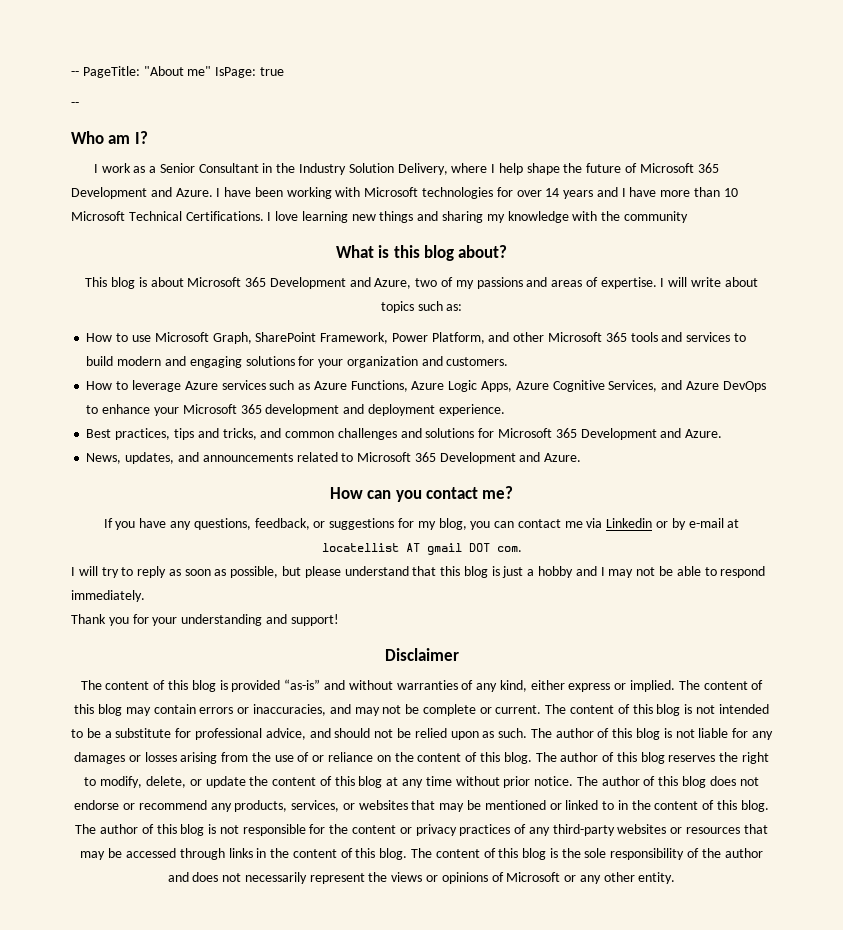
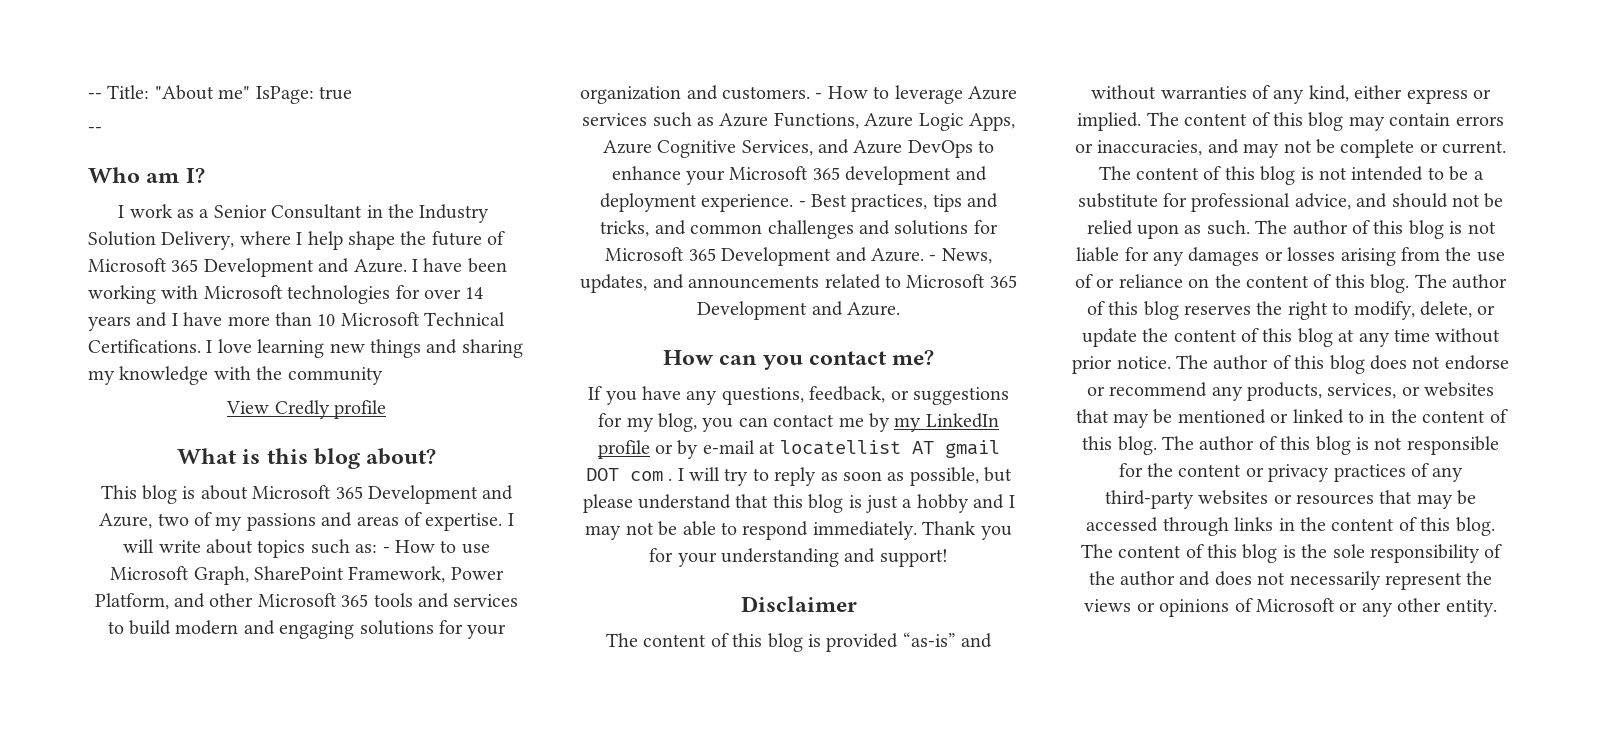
- -- PageTitle: "About me" IsPage: true
+ -- Title: "About me" IsPage: true
+ View Credly profile
- I will write about topics such as:
- How to use Microsoft Graph, SharePoint Framework, Power Platform, and other Microsoft 365 tools and services to build modern and engaging solutions for your organization and customers.
- How to leverage Azure services such as Azure Functions, Azure Logic Apps, Azure Cognitive Services, and Azure DevOps to enhance your Microsoft 365 development and deployment experience.
- Best practices, tips and tricks, and common challenges and solutions for Microsoft 365 Development and Azure.
- News, updates, and announcements related to Microsoft 365 Development and Azure.
+ I will write about topics such as: - How to use Microsoft Graph, SharePoint Framework, Power Platform, and other Microsoft 365 tools and services to build modern and engaging solutions for your organization and customers. - How to leverage Azure services such as Azure Functions, Azure Logic Apps, Azure Cognitive Services, and Azure DevOps to enhance your Microsoft 365 development and deployment experience. - Best practices, tips and tricks, and common challenges and solutions for Microsoft 365 Development and Azure. - News, updates, and announcements related to Microsoft 365 Development and Azure.
- If you have any questions, feedback, or suggestions for my blog, you can contact me via Linkedin or by e-mail at locatellist AT gmail DOT com.
- I will try to reply as soon as possible, but please understand that this blog is just a hobby and I may not be able to respond immediately.
- Thank you for your understanding and support!
+ If you have any questions, feedback, or suggestions for my blog, you can contact me by my LinkedIn profile or by e-mail at locatellist AT gmail DOT com . I will try to reply as soon as possible, but please understand that this blog is just a hobby and I may not be able to respond immediately. Thank you for your understanding and support!

